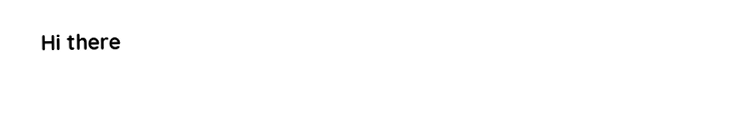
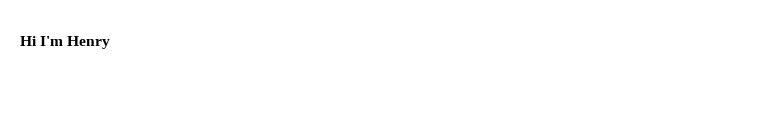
- Hi there
+ Hi I'm Henry

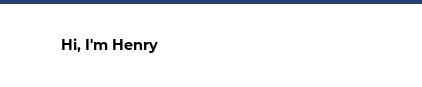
- Hi I'm Henry
+ Hi, I'm Henry

